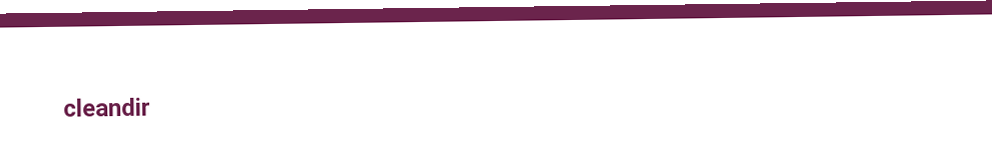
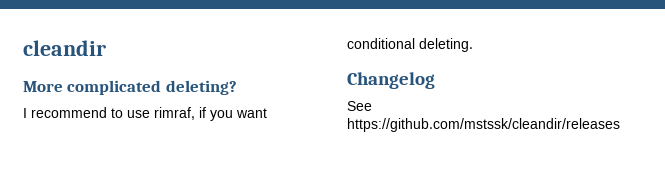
+ More complicated deleting?
+ I recommend to use rimraf, if you want conditional deleting.
+ Changelog
+ See https://github.com/mstssk/cleandir/releases

